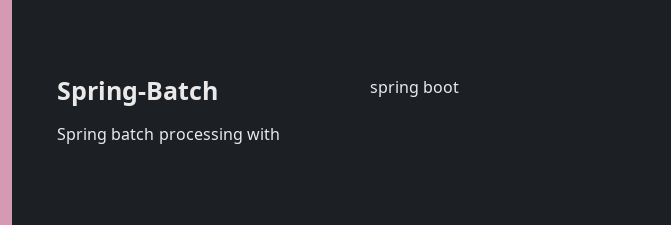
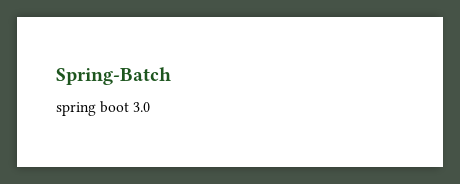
- Spring batch processing with spring boot
+ spring boot 3.0

